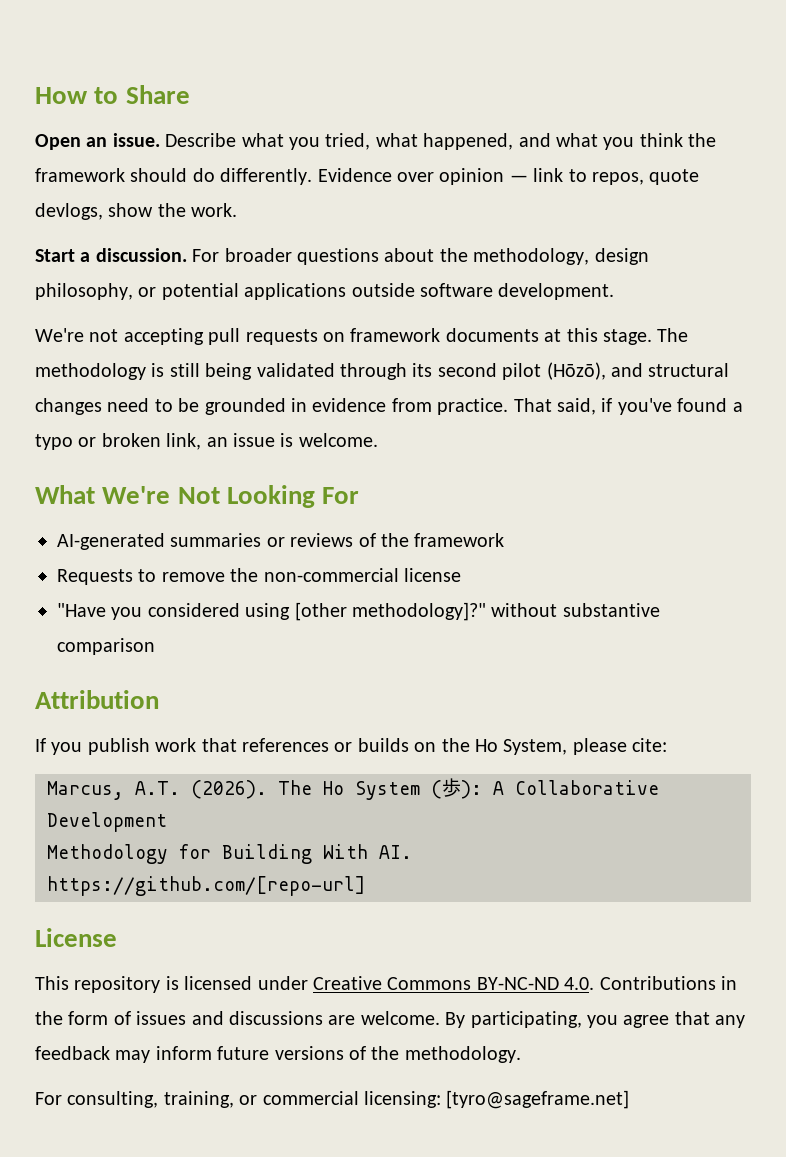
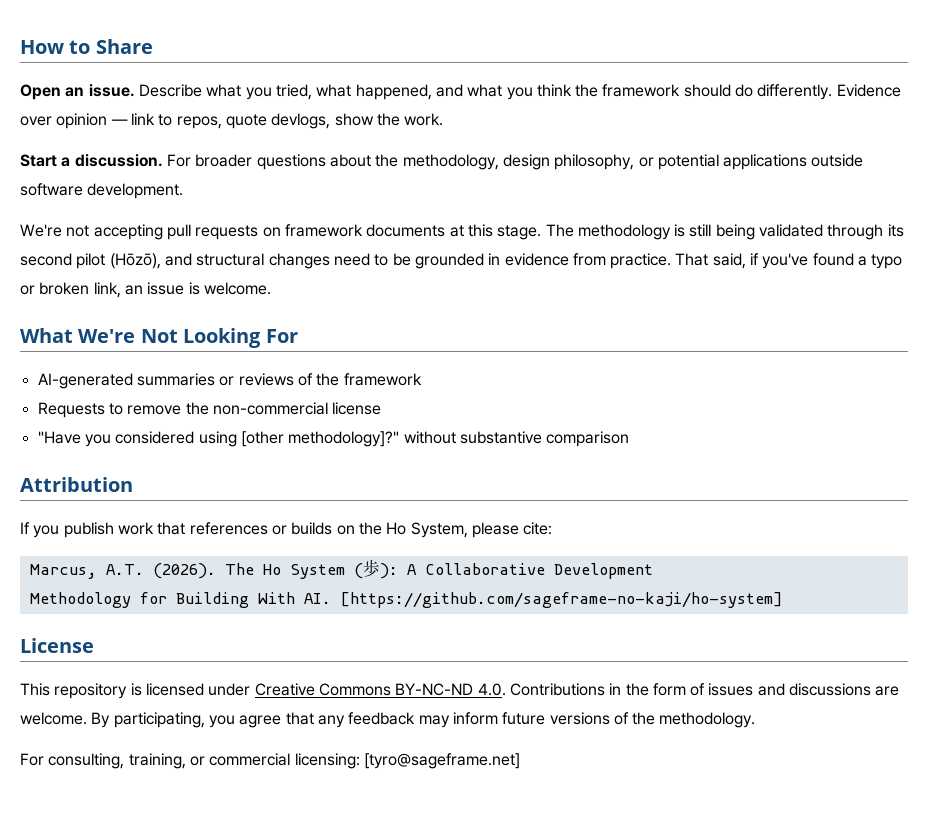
- Methodology for Building With AI. https://github.com/[repo-url]
+ Methodology for Building With AI. [https://github.com/sageframe-no-kaji/ho-system]

